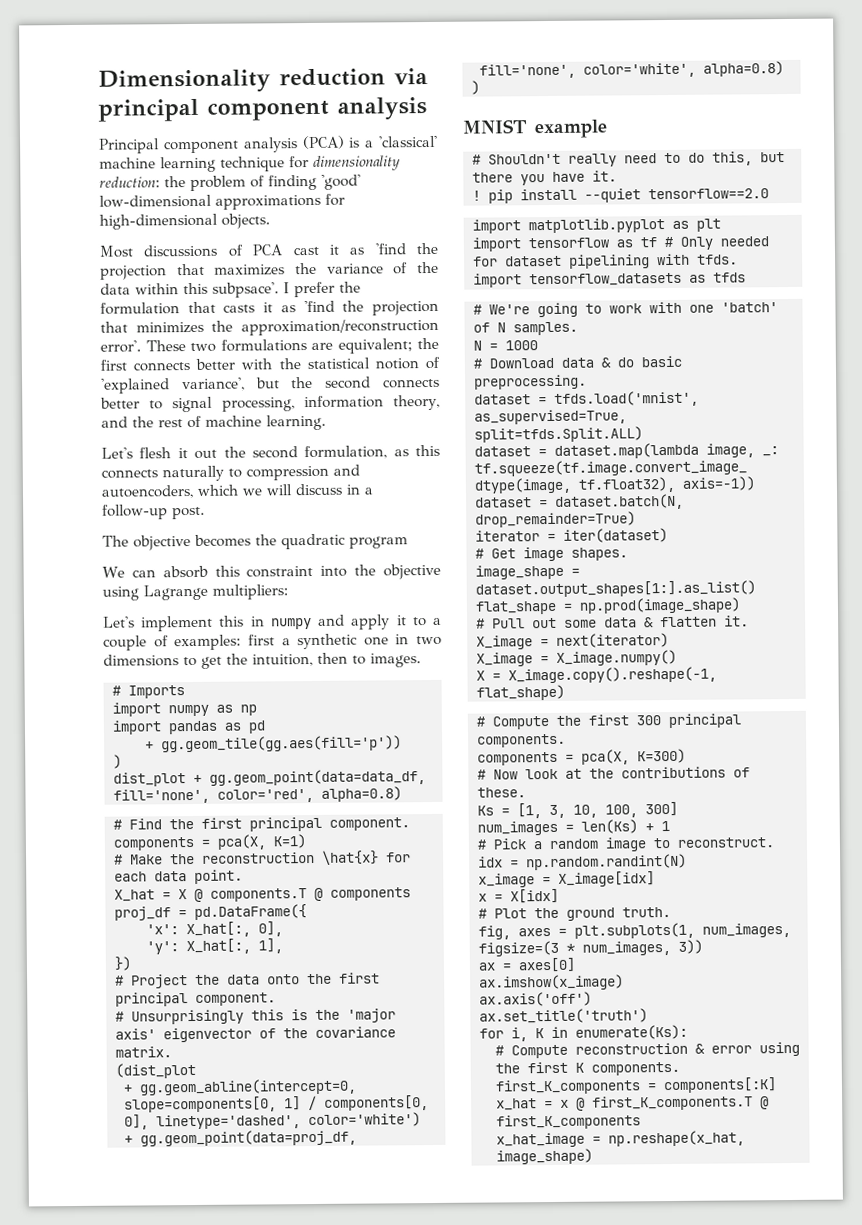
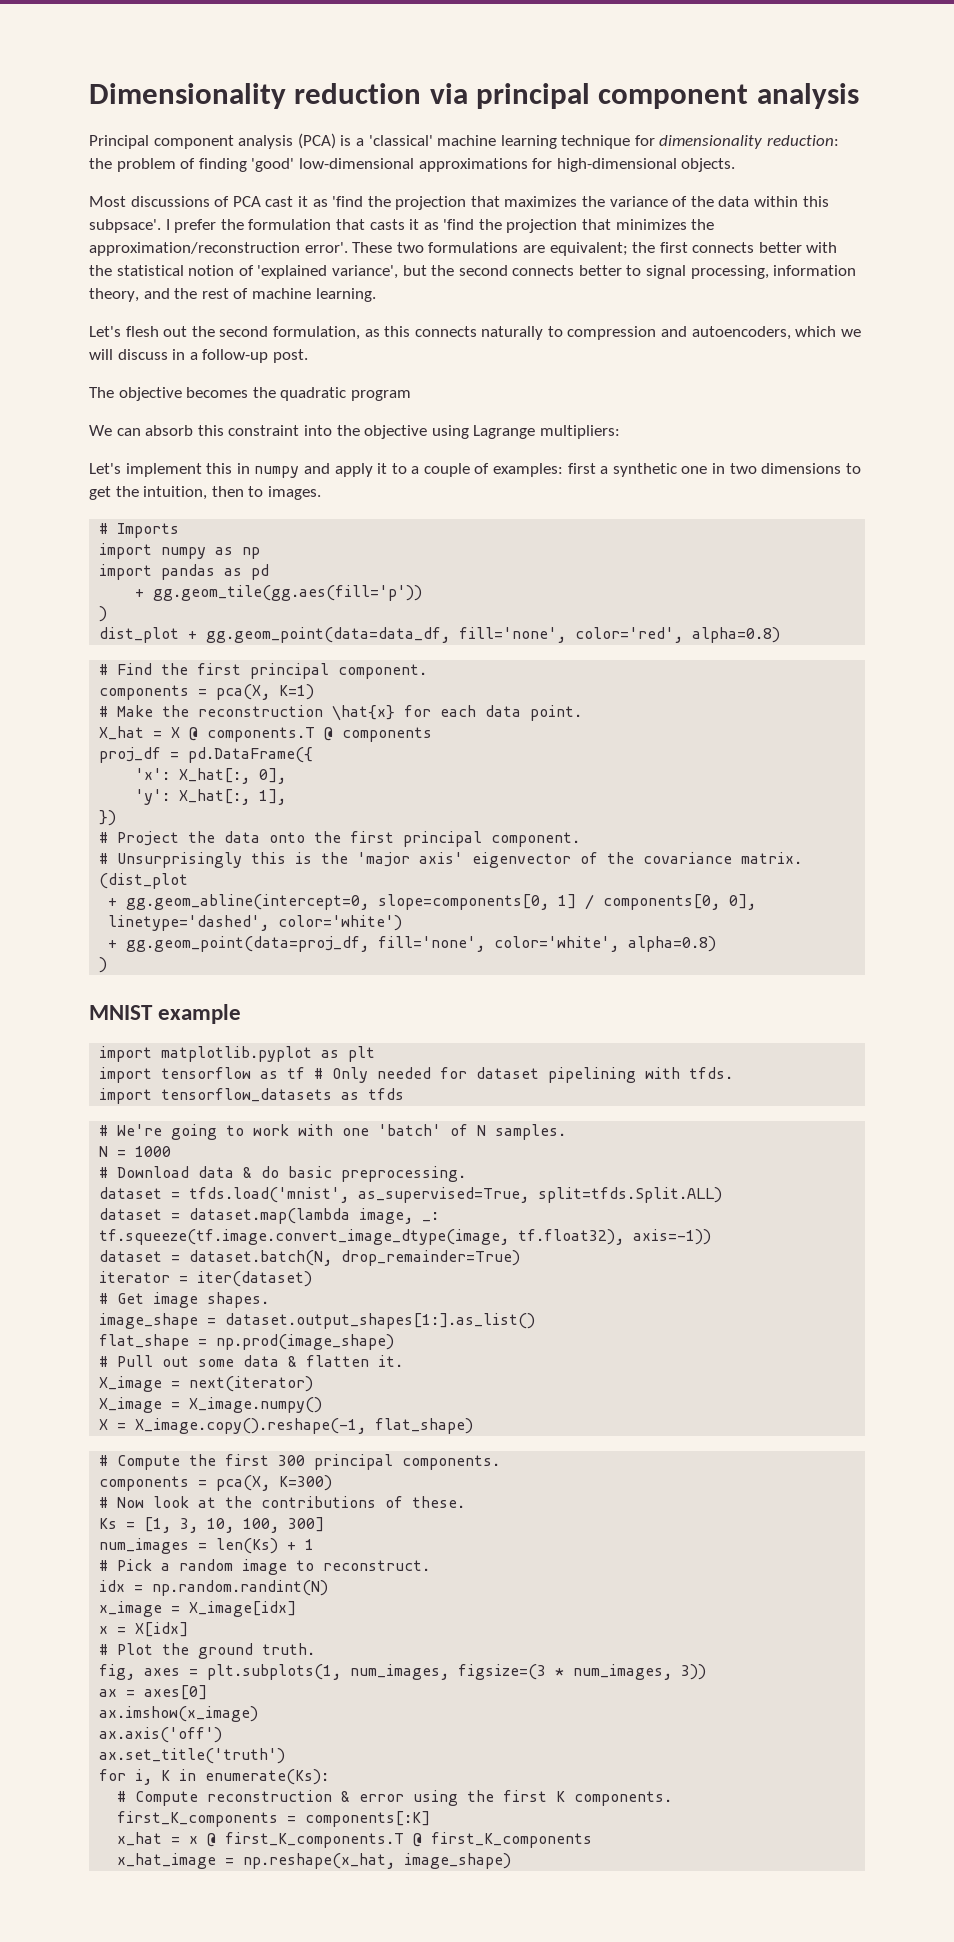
- Let's flesh it out the second formulation, as this connects naturally to compression and autoencoders, which we will discuss in a follow-up post.
+ Let's flesh out the second formulation, as this connects naturally to compression and autoencoders, which we will discuss in a follow-up post.
- # Shouldn't really need to do this, but there you have it.
- ! pip install --quiet tensorflow==2.0

